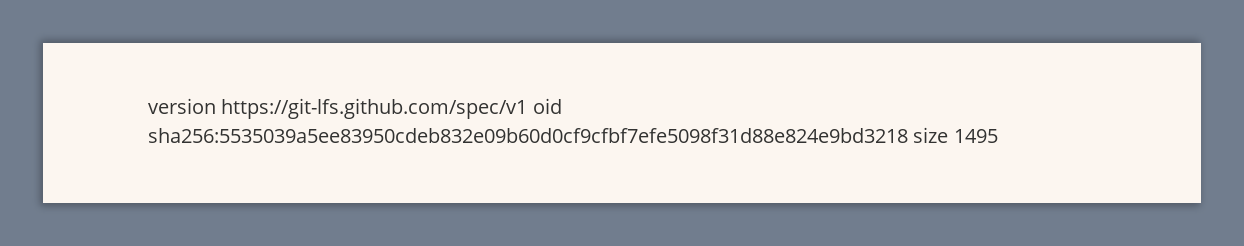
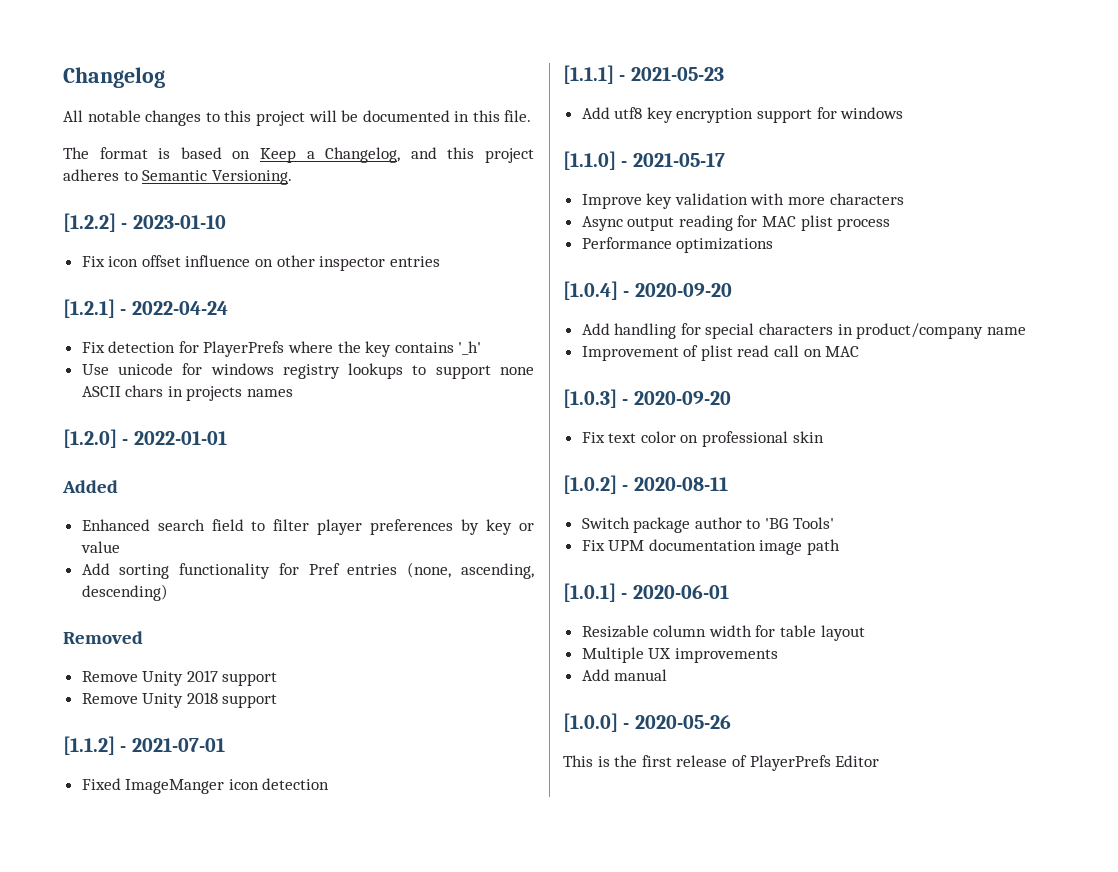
- version https://git-lfs.github.com/spec/v1 oid sha256:5535039a5ee83950cdeb832e09b60d0cf9cfbf7efe5098f31d88e824e9bd3218 size 1495
+ Changelog
+ All notable changes to this project will be documented in this file.
+ The format is based on Keep a Changelog, and this project adheres to Semantic Versioning.
+ [1.2.2] - 2023-01-10
+ Fix icon offset influence on other inspector entries
+ [1.2.1] - 2022-04-24
+ Fix detection for PlayerPrefs where the key contains '_h'
+ Use unicode for windows registry lookups to support none ASCII chars in projects names
+ [1.2.0] - 2022-01-01
+ Added
+ Enhanced search field to filter player preferences by key or value
+ Add sorting functionality for Pref entries (none, ascending, descending)
+ Removed
+ Remove Unity 2017 support
+ Remove Unity 2018 support
+ [1.1.2] - 2021-07-01
+ Fixed ImageManger icon detection
+ [1.1.1] - 2021-05-23
+ Add utf8 key encryption support for windows
+ [1.1.0] - 2021-05-17
+ Improve key validation with more characters
+ Async output reading for MAC plist process
+ Performance optimizations
+ [1.0.4] - 2020-09-20
+ Add handling for special characters in product/company name
+ Improvement of plist read call on MAC
+ [1.0.3] - 2020-09-20
+ Fix text color on professional skin
+ [1.0.2] - 2020-08-11
+ Switch package author to 'BG Tools'
+ Fix UPM documentation image path
+ [1.0.1] - 2020-06-01
+ Resizable column width for table layout
+ Multiple UX improvements
+ Add manual
+ [1.0.0] - 2020-05-26
+ This is the first release of PlayerPrefs Editor

